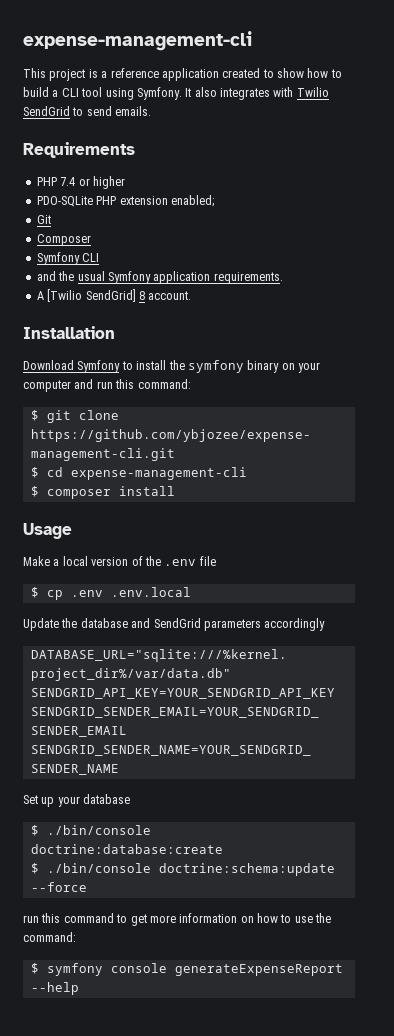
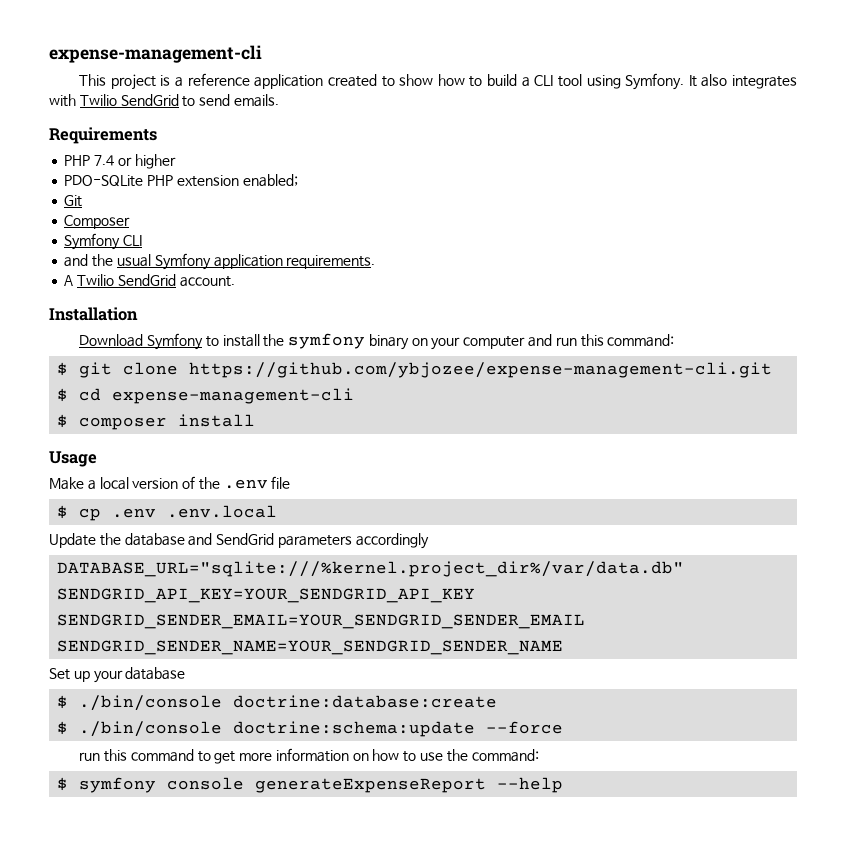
- A [Twilio SendGrid] 8 account.
+ A Twilio SendGrid account.

